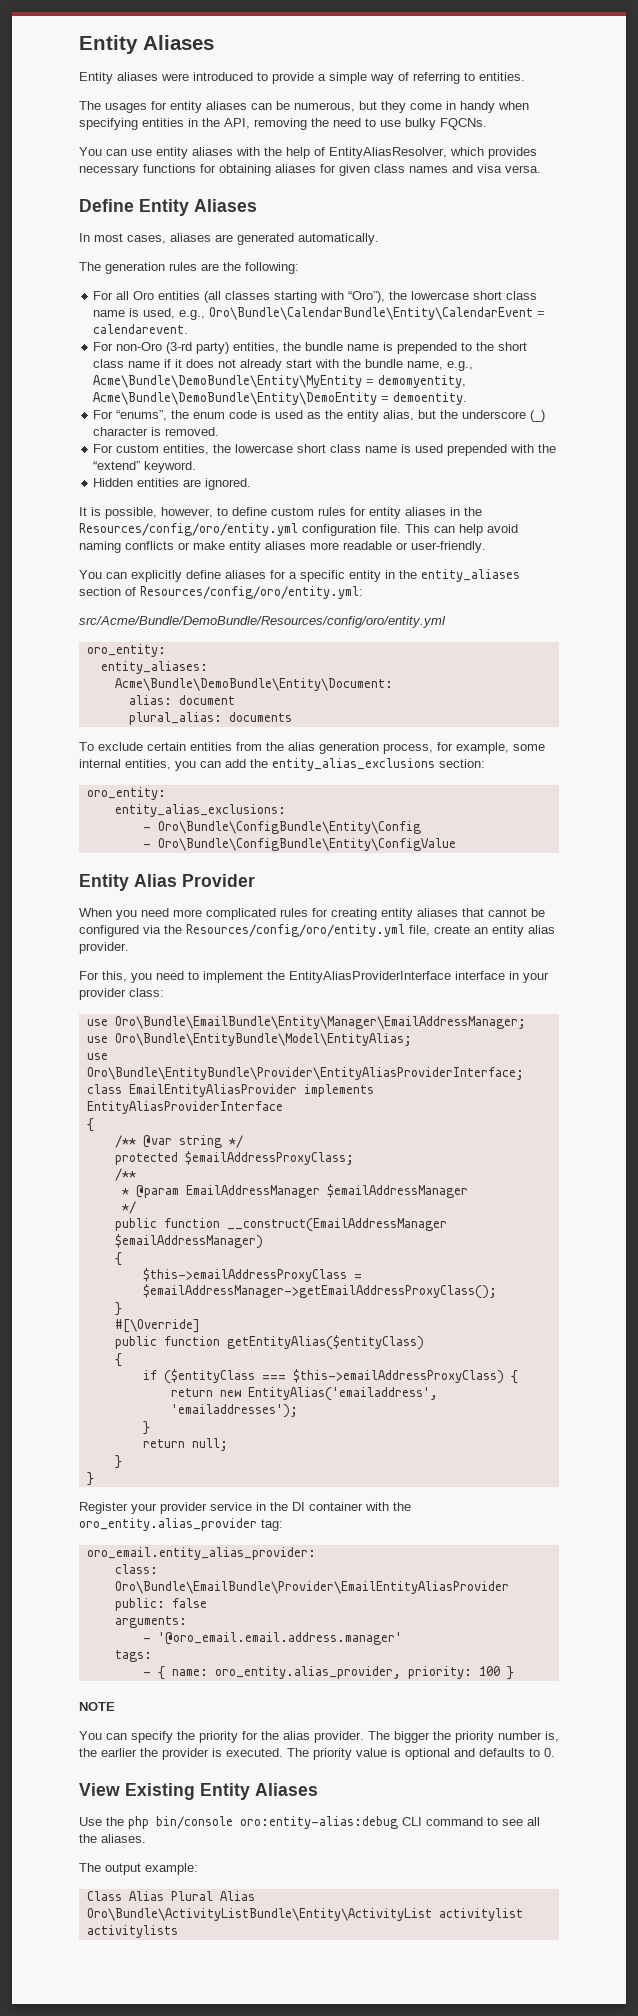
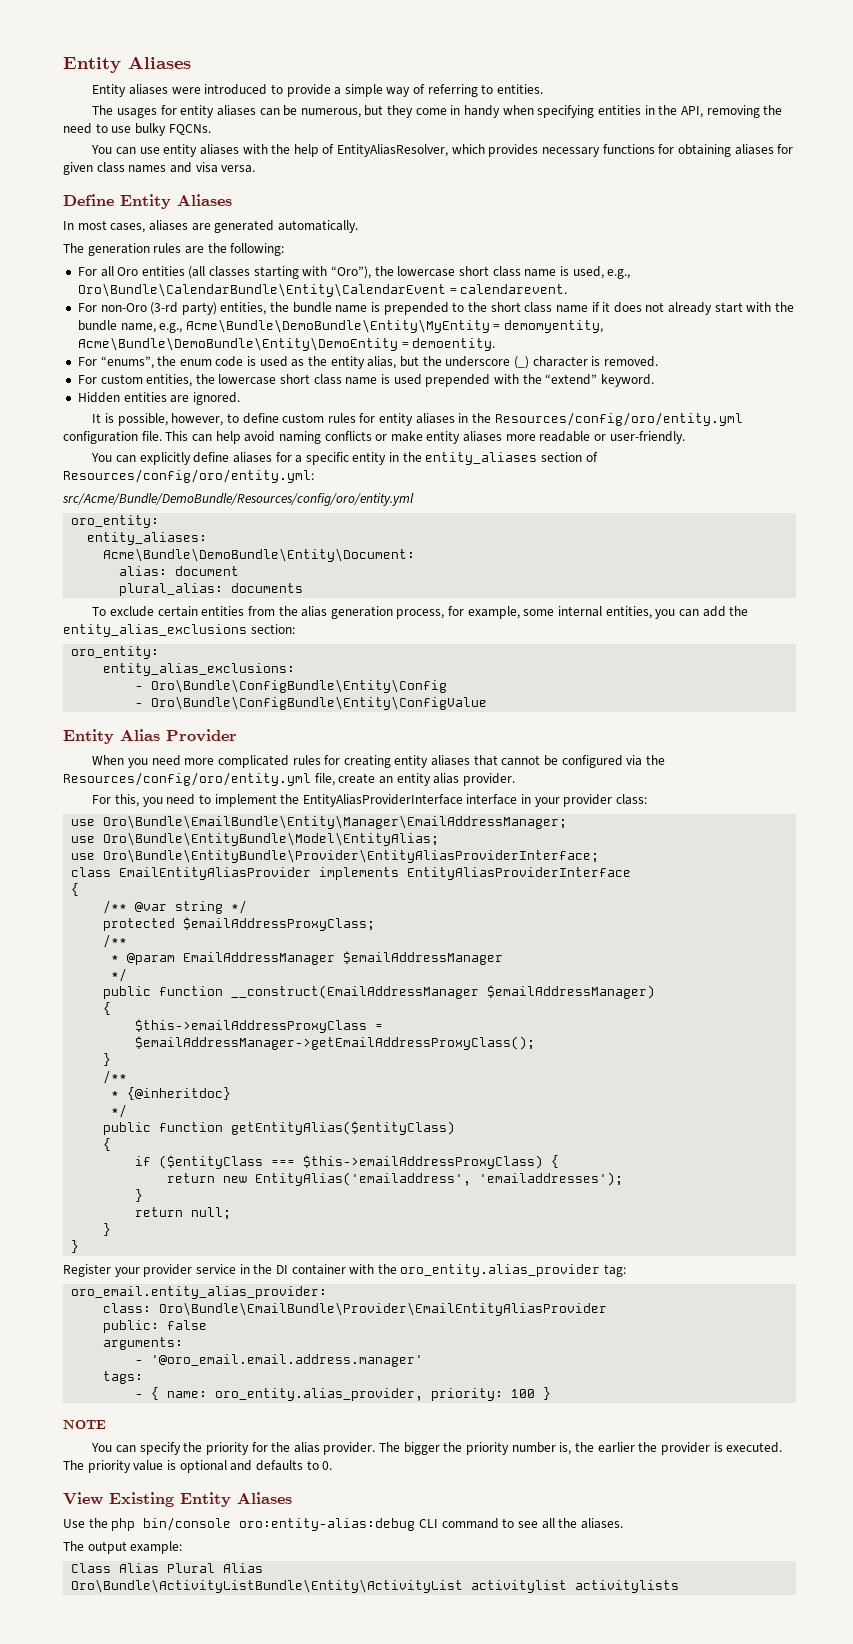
  $this->emailAddressProxyClass = $emailAddressManager->getEmailAddressProxyClass();
  }
- #[\Override]
+ /**
+ * {@inheritdoc}
+ */

